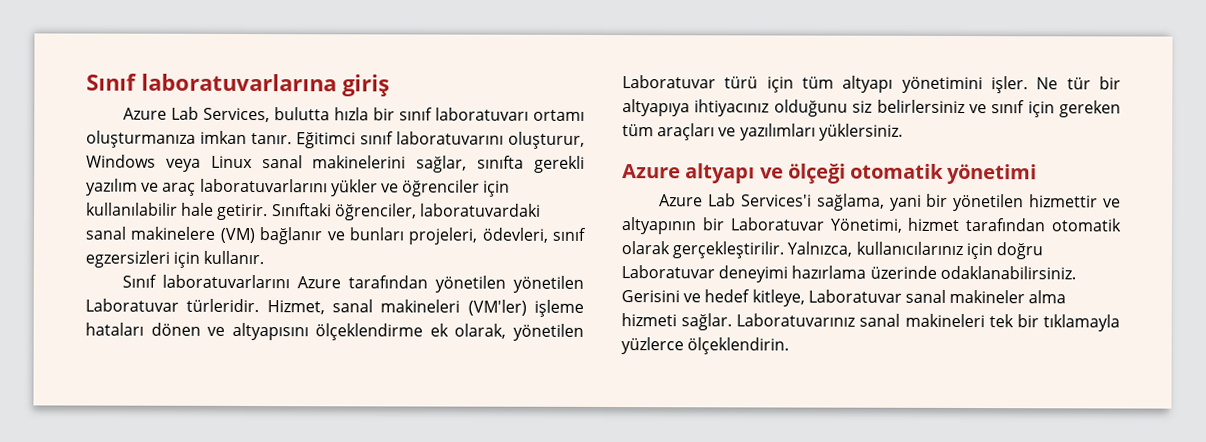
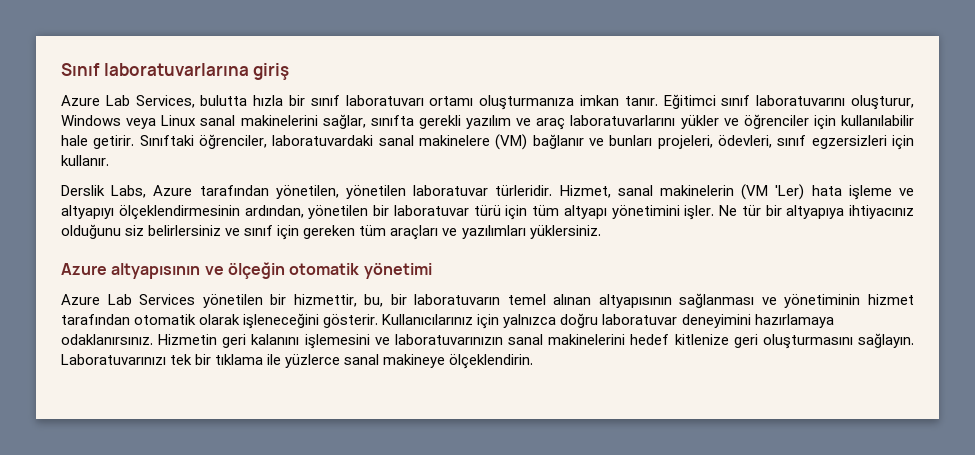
- Sınıf laboratuvarlarını Azure tarafından yönetilen yönetilen Laboratuvar türleridir. Hizmet, sanal makineleri (VM'ler) işleme hataları dönen ve altyapısını ölçeklendirme ek olarak, yönetilen Laboratuvar türü için tüm altyapı yönetimini işler.
+ Derslik Labs, Azure tarafından yönetilen, yönetilen laboratuvar türleridir. Hizmet, sanal makinelerin (VM 'Ler) hata işleme ve altyapıyı ölçeklendirmesinin ardından, yönetilen bir laboratuvar türü için tüm altyapı yönetimini işler.
- Azure altyapı ve ölçeği otomatik yönetimi
+ Azure altyapısının ve ölçeğin otomatik yönetimi
- Azure Lab Services'i sağlama, yani bir yönetilen hizmettir ve altyapının bir Laboratuvar Yönetimi, hizmet tarafından otomatik olarak gerçekleştirilir. Yalnızca, kullanıcılarınız için doğru Laboratuvar deneyimi hazırlama üzerinde odaklanabilirsiniz. Gerisini ve hedef kitleye, Laboratuvar sanal makineler alma hizmeti sağlar. Laboratuvarınız sanal makineleri tek bir tıklamayla yüzlerce ölçeklendirin.
+ Azure Lab Services yönetilen bir hizmettir, bu, bir laboratuvarın temel alınan altyapısının sağlanması ve yönetiminin hizmet tarafından otomatik olarak işleneceğini gösterir. Kullanıcılarınız için yalnızca doğru laboratuvar deneyimini hazırlamaya odaklanırsınız. Hizmetin geri kalanını işlemesini ve laboratuvarınızın sanal makinelerini hedef kitlenize geri oluşturmasını sağlayın. Laboratuvarınızı tek bir tıklama ile yüzlerce sanal makineye ölçeklendirin.

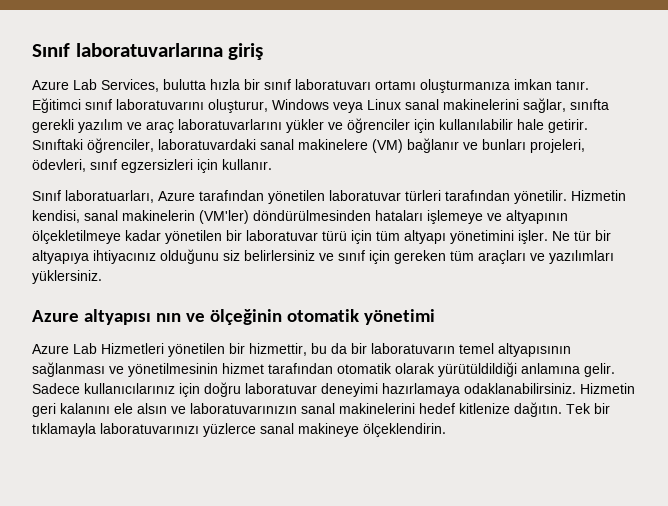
- Derslik Labs, Azure tarafından yönetilen, yönetilen laboratuvar türleridir. Hizmet, sanal makinelerin (VM 'Ler) hata işleme ve altyapıyı ölçeklendirmesinin ardından, yönetilen bir laboratuvar türü için tüm altyapı yönetimini işler.
+ Sınıf laboratuarları, Azure tarafından yönetilen laboratuvar türleri tarafından yönetilir. Hizmetin kendisi, sanal makinelerin (VM'ler) döndürülmesinden hataları işlemeye ve altyapının ölçekletilmeye kadar yönetilen bir laboratuvar türü için tüm altyapı yönetimini işler.
- Azure altyapısının ve ölçeğin otomatik yönetimi
+ Azure altyapısı nın ve ölçeğinin otomatik yönetimi
- Azure Lab Services yönetilen bir hizmettir, bu, bir laboratuvarın temel alınan altyapısının sağlanması ve yönetiminin hizmet tarafından otomatik olarak işleneceğini gösterir. Kullanıcılarınız için yalnızca doğru laboratuvar deneyimini hazırlamaya odaklanırsınız.
+ Azure Lab Hizmetleri yönetilen bir hizmettir, bu da bir laboratuvarın temel altyapısının sağlanması ve yönetilmesinin hizmet tarafından otomatik olarak yürütüldildiği anlamına gelir. Sadece kullanıcılarınız için doğru laboratuvar deneyimi hazırlamaya odaklanabilirsiniz.
- Hizmetin geri kalanını işlemesini ve laboratuvarınızın sanal makinelerini hedef kitlenize geri oluşturmasını sağlayın. Laboratuvarınızı tek bir tıklama ile yüzlerce sanal makineye ölçeklendirin.
+ Hizmetin geri kalanını ele alsın ve laboratuvarınızın sanal makinelerini hedef kitlenize dağıtın. Tek bir tıklamayla laboratuvarınızı yüzlerce sanal makineye ölçeklendirin.

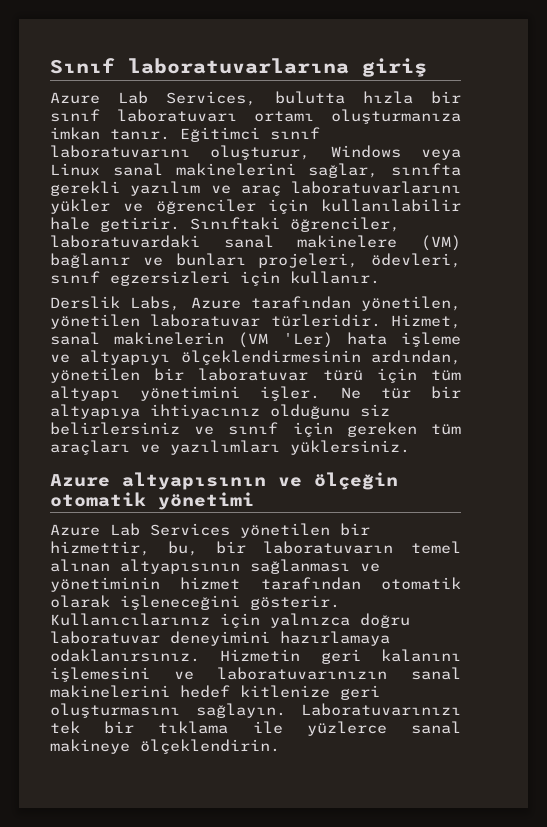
- Sınıf laboratuarları, Azure tarafından yönetilen laboratuvar türleri tarafından yönetilir. Hizmetin kendisi, sanal makinelerin (VM'ler) döndürülmesinden hataları işlemeye ve altyapının ölçekletilmeye kadar yönetilen bir laboratuvar türü için tüm altyapı yönetimini işler.
+ Derslik Labs, Azure tarafından yönetilen, yönetilen laboratuvar türleridir. Hizmet, sanal makinelerin (VM 'Ler) hata işleme ve altyapıyı ölçeklendirmesinin ardından, yönetilen bir laboratuvar türü için tüm altyapı yönetimini işler.
- Azure altyapısı nın ve ölçeğinin otomatik yönetimi
+ Azure altyapısının ve ölçeğin otomatik yönetimi
- Azure Lab Hizmetleri yönetilen bir hizmettir, bu da bir laboratuvarın temel altyapısının sağlanması ve yönetilmesinin hizmet tarafından otomatik olarak yürütüldildiği anlamına gelir. Sadece kullanıcılarınız için doğru laboratuvar deneyimi hazırlamaya odaklanabilirsiniz.
+ Azure Lab Services yönetilen bir hizmettir, bu, bir laboratuvarın temel alınan altyapısının sağlanması ve yönetiminin hizmet tarafından otomatik olarak işleneceğini gösterir. Kullanıcılarınız için yalnızca doğru laboratuvar deneyimini hazırlamaya odaklanırsınız.
- Hizmetin geri kalanını ele alsın ve laboratuvarınızın sanal makinelerini hedef kitlenize dağıtın. Tek bir tıklamayla laboratuvarınızı yüzlerce sanal makineye ölçeklendirin.
+ Hizmetin geri kalanını işlemesini ve laboratuvarınızın sanal makinelerini hedef kitlenize geri oluşturmasını sağlayın. Laboratuvarınızı tek bir tıklama ile yüzlerce sanal makineye ölçeklendirin.

